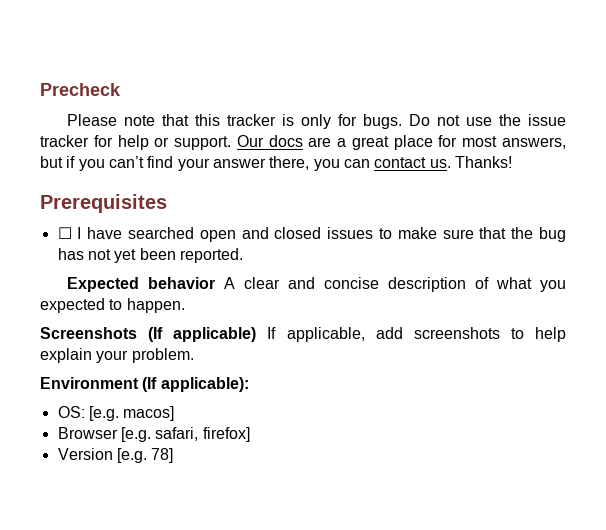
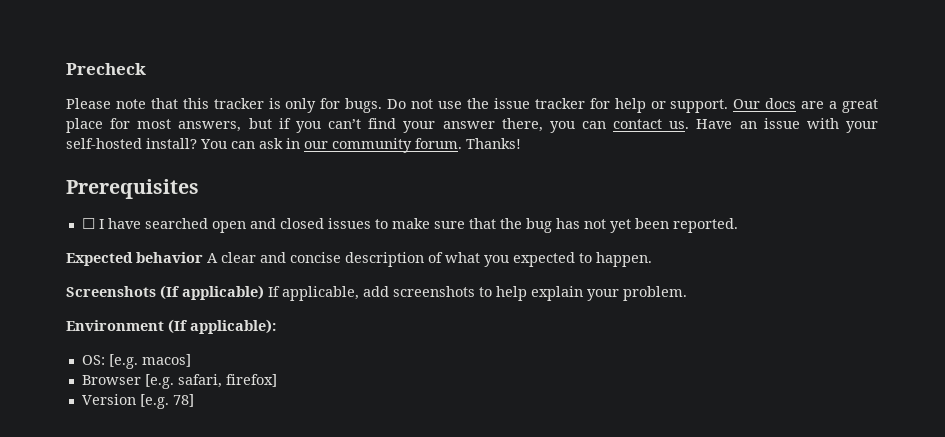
+ Have an issue with your self-hosted install? You can ask in our community forum.

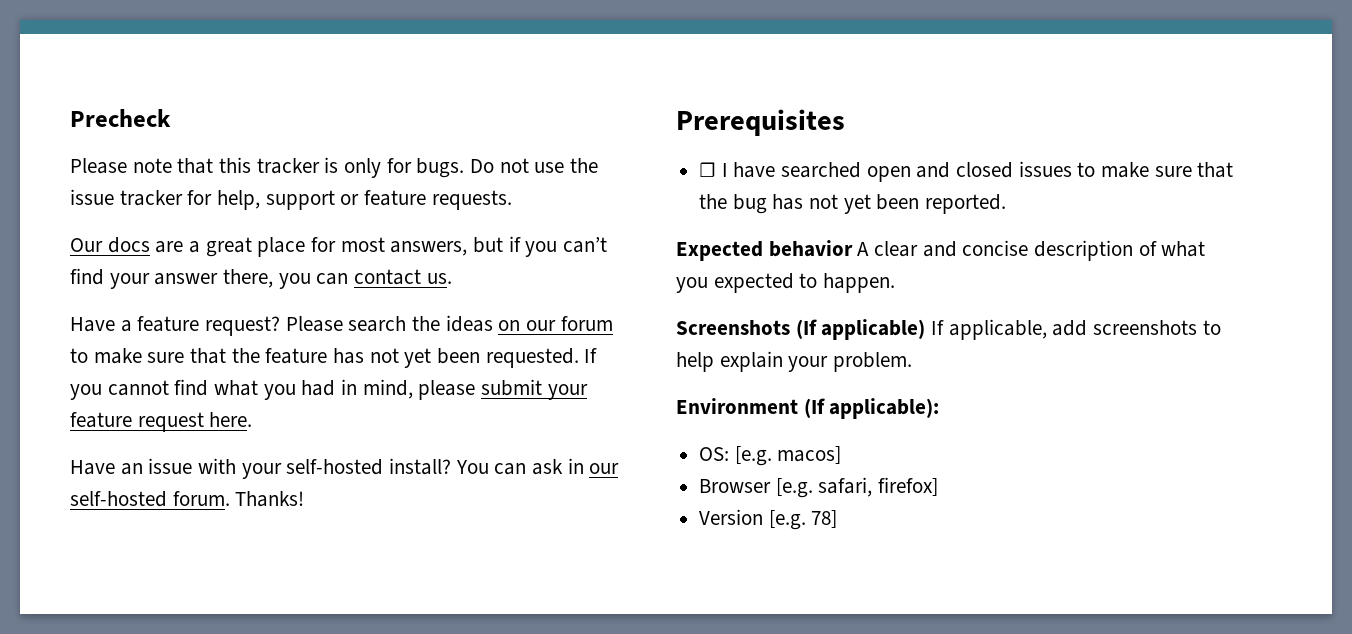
- Do not use the issue tracker for help or support. Our docs are a great place for most answers, but if you can’t find your answer there, you can contact us. Have an issue with your self-hosted install?
+ Do not use the issue tracker for help, support or feature requests.
+ Our docs are a great place for most answers, but if you can’t find your answer there, you can contact us.
+ Have a feature request? Please search the ideas on our forum to make sure that the feature has not yet been requested. If you cannot find what you had in mind, please submit your feature request here.
+ Have an issue with your self-hosted install?
- You can ask in our community forum.
+ You can ask in our self-hosted forum.

